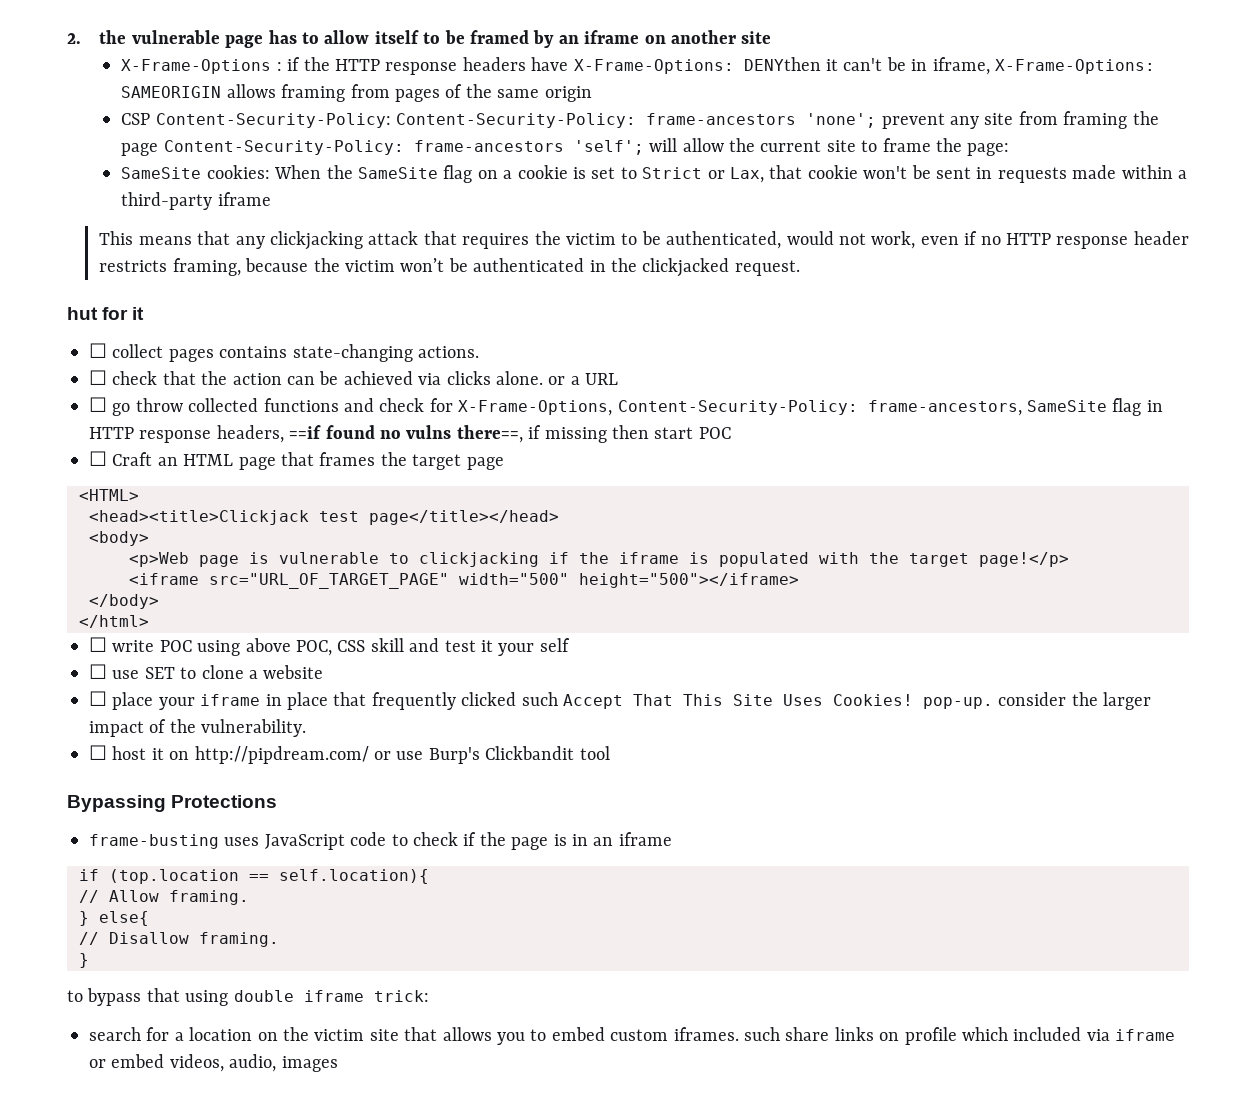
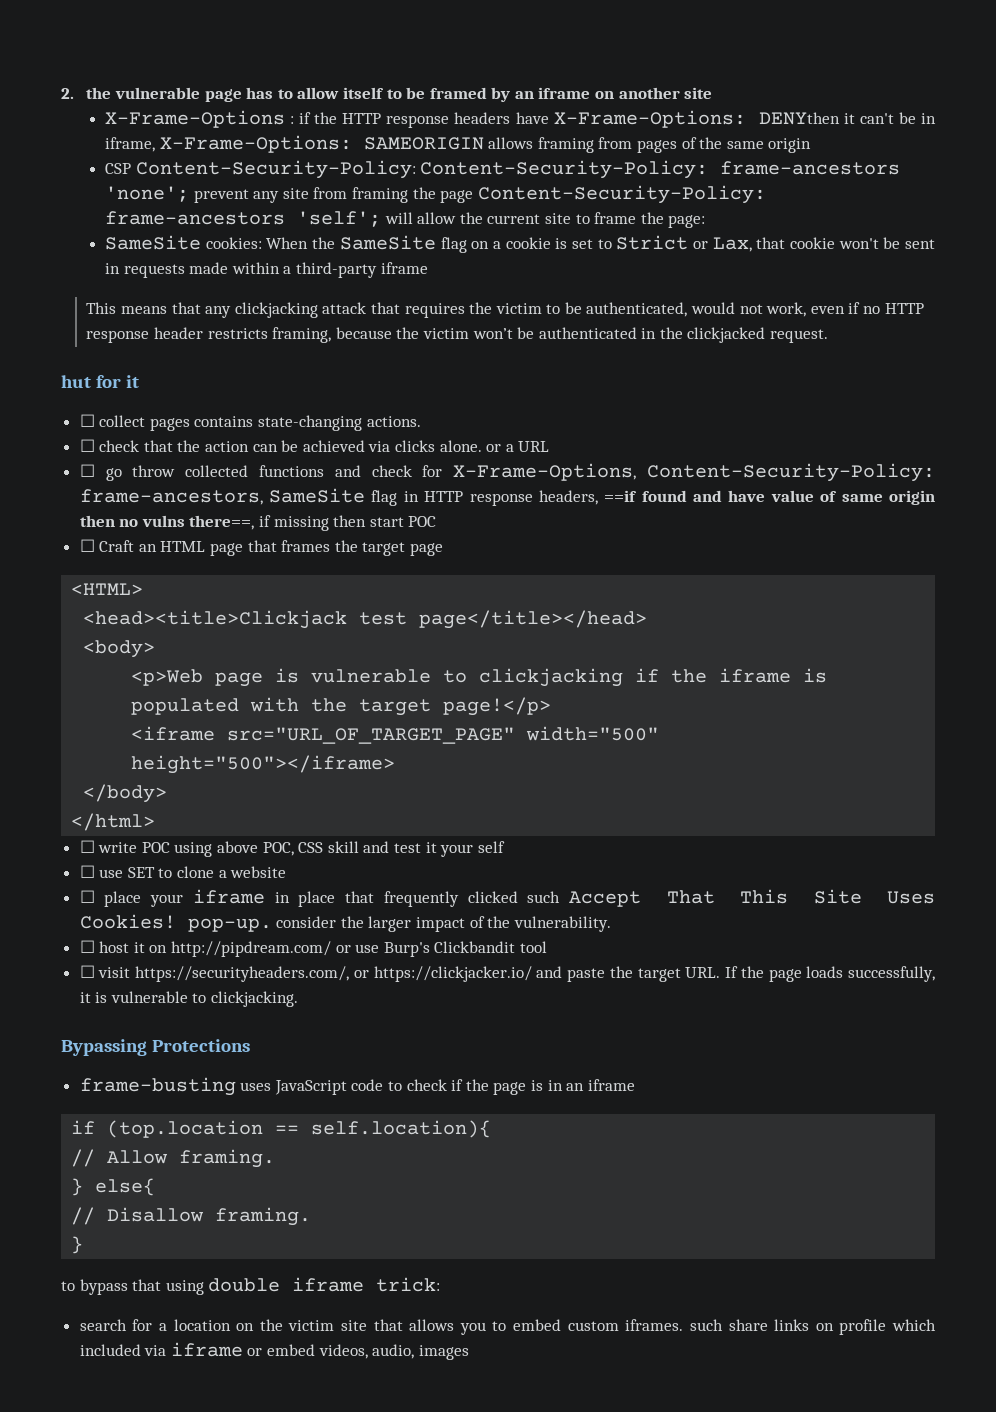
- ☐ go throw collected functions and check for X-Frame-Options, Content-Security-Policy: frame-ancestors, SameSite flag in HTTP response headers, ==if found no vulns there==, if missing then start POC
+ ☐ go throw collected functions and check for X-Frame-Options, Content-Security-Policy: frame-ancestors, SameSite flag in HTTP response headers, ==if found and have value of same origin then no vulns there==, if missing then start POC
+ ☐ visit https://securityheaders.com/, or https://clickjacker.io/ and paste the target URL. If the page loads successfully, it is vulnerable to clickjacking.

